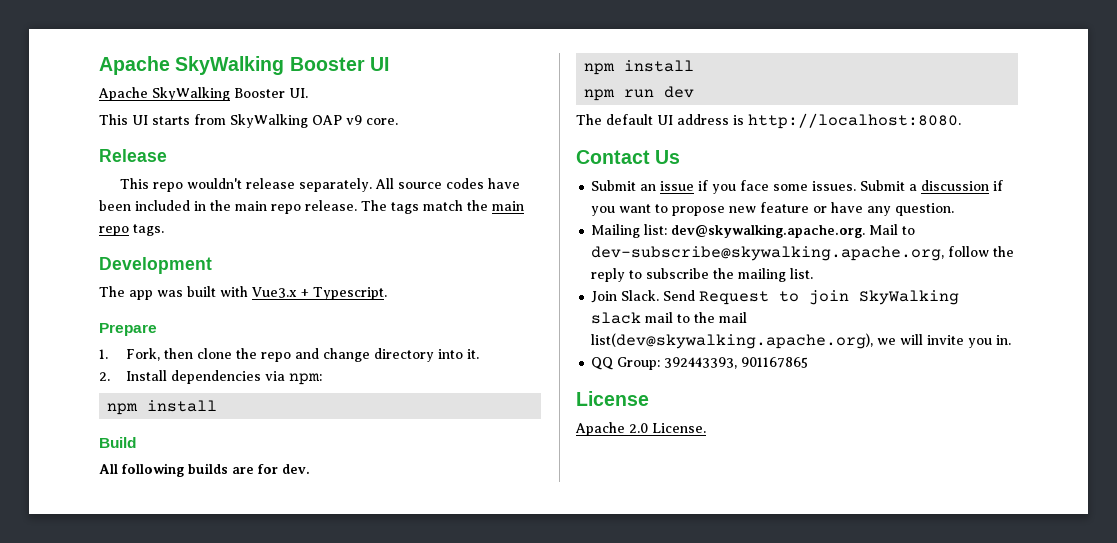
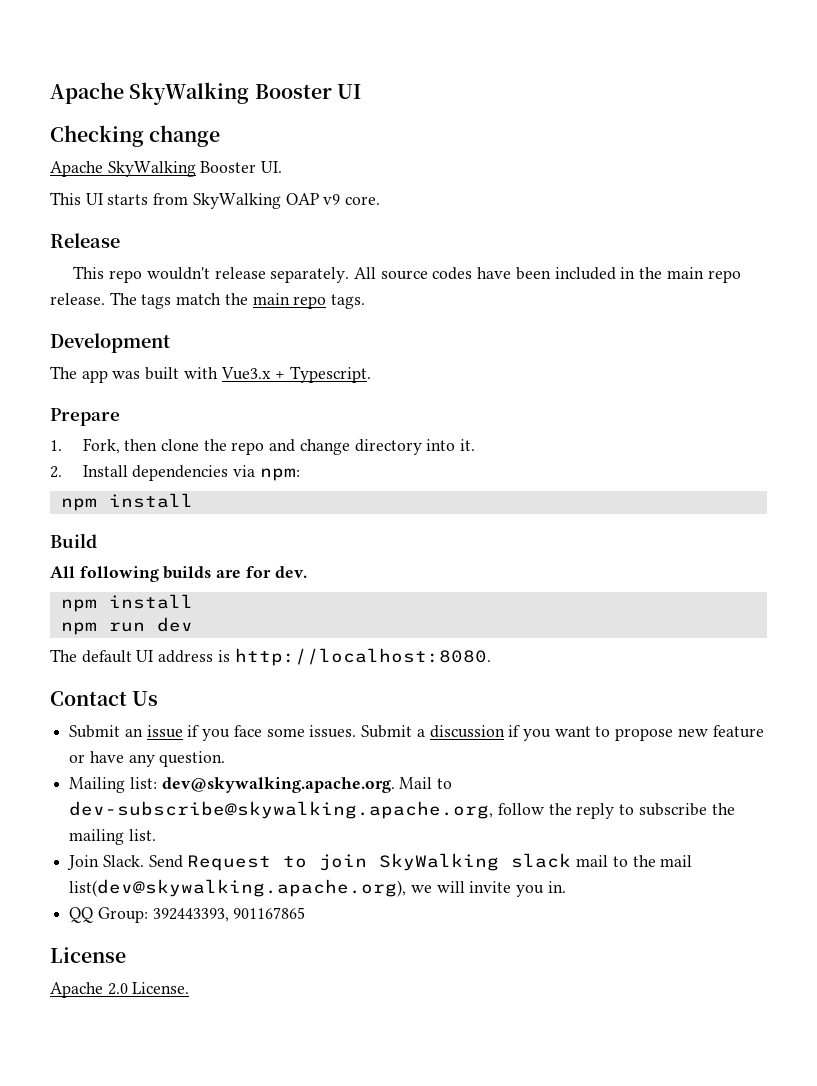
+ Checking change

